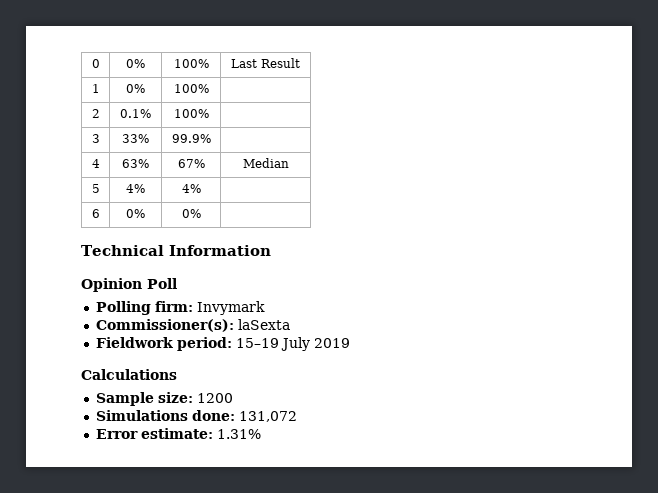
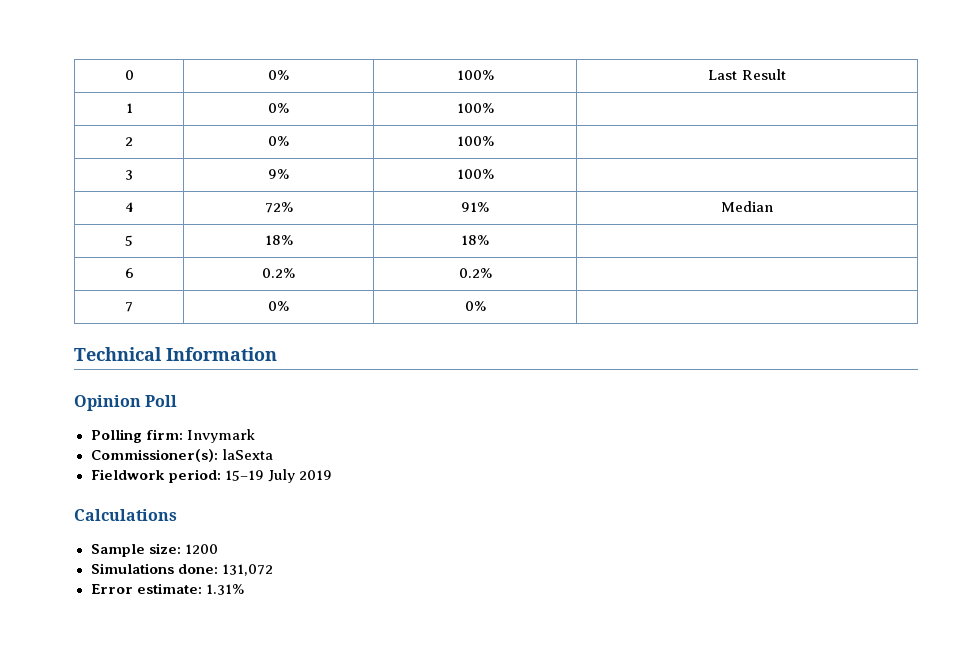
- 2 | 0.1% | 100% |
+ 2 | 0% | 100% |
- 3 | 33% | 99.9% |
+ 3 | 9% | 100% |
- 4 | 63% | 67% | Median
+ 4 | 72% | 91% | Median
- 5 | 4% | 4% |
+ 5 | 18% | 18% |
- 6 | 0% | 0% |
+ 6 | 0.2% | 0.2% |
+ 7 | 0% | 0% |

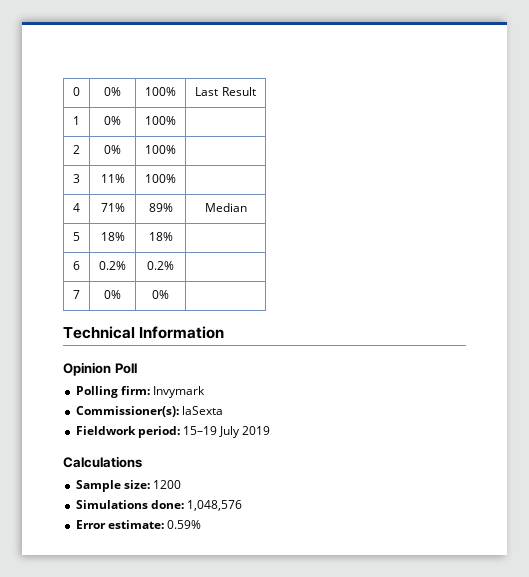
- 3 | 9% | 100% |
+ 3 | 11% | 100% |
- 4 | 72% | 91% | Median
+ 4 | 71% | 89% | Median
- Simulations done: 131,072
+ Simulations done: 1,048,576
- Error estimate: 1.31%
+ Error estimate: 0.59%

